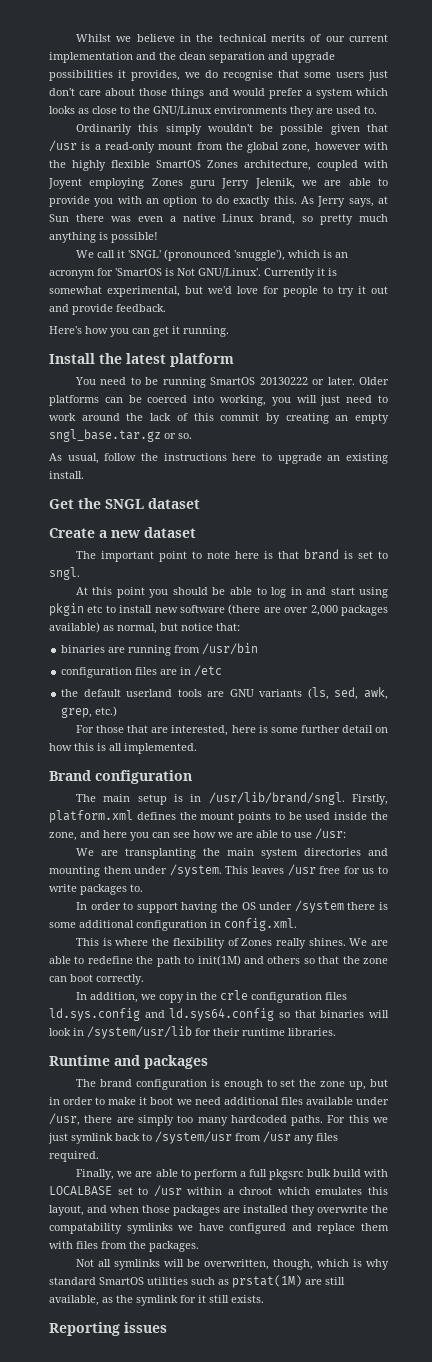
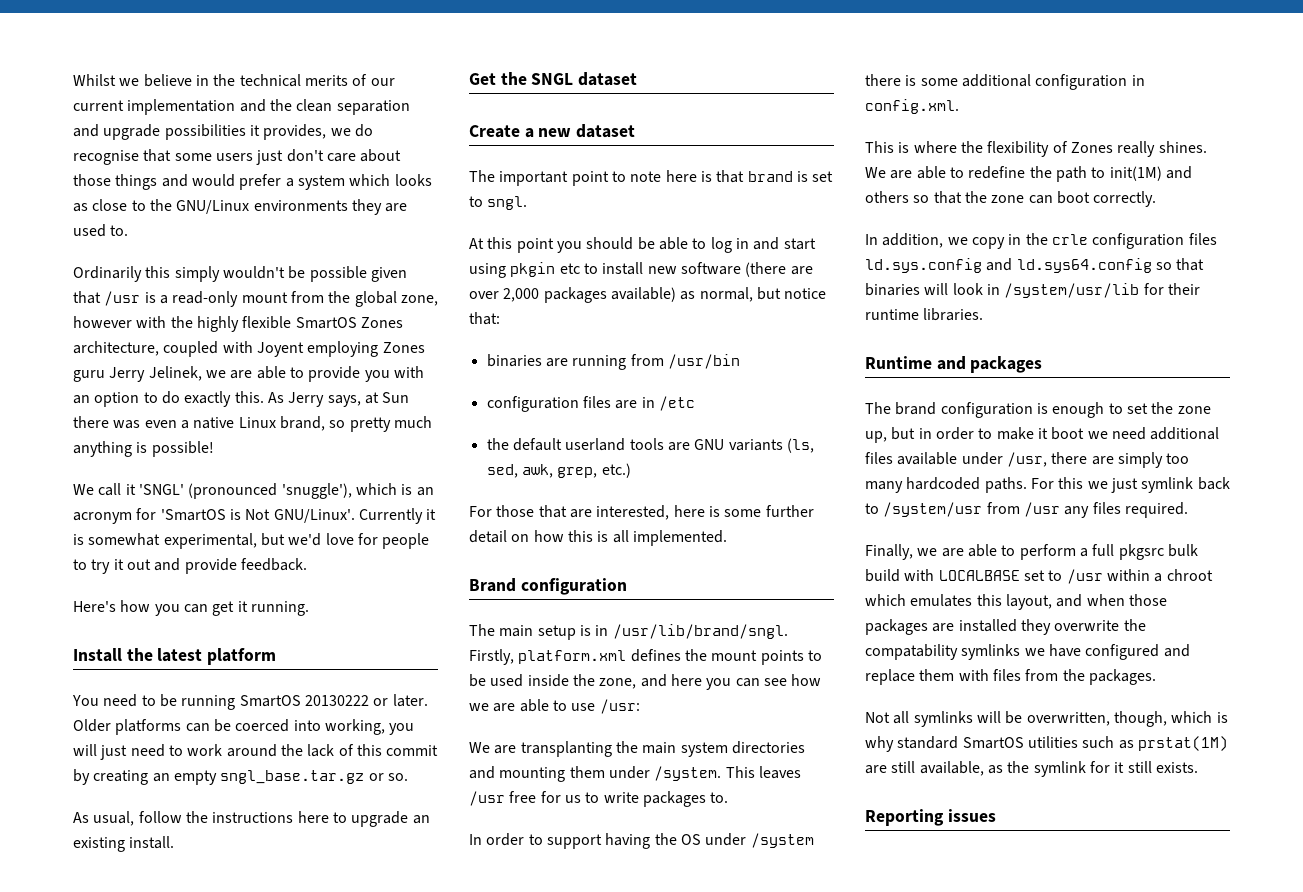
- Ordinarily this simply wouldn't be possible given that /usr is a read-only mount from the global zone, however with the highly flexible SmartOS Zones architecture, coupled with Joyent employing Zones guru Jerry Jelenik, we are able to provide you with an option to do exactly this.
+ Ordinarily this simply wouldn't be possible given that /usr is a read-only mount from the global zone, however with the highly flexible SmartOS Zones architecture, coupled with Joyent employing Zones guru Jerry Jelinek, we are able to provide you with an option to do exactly this.

